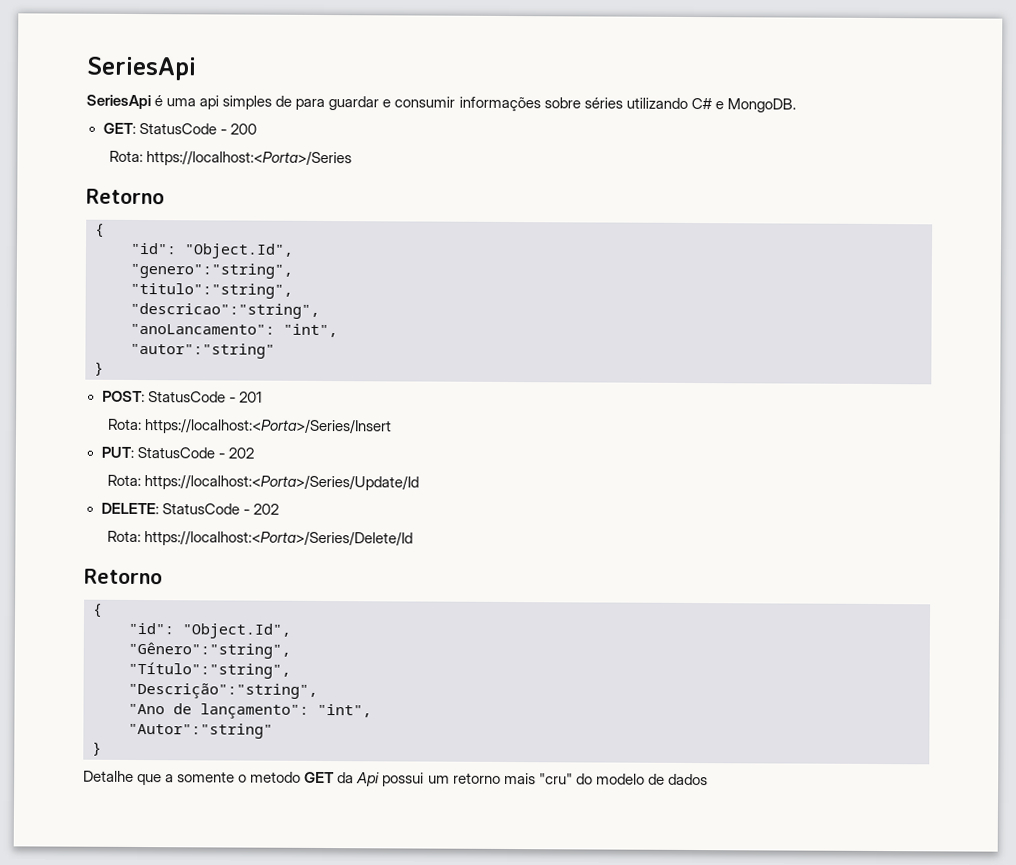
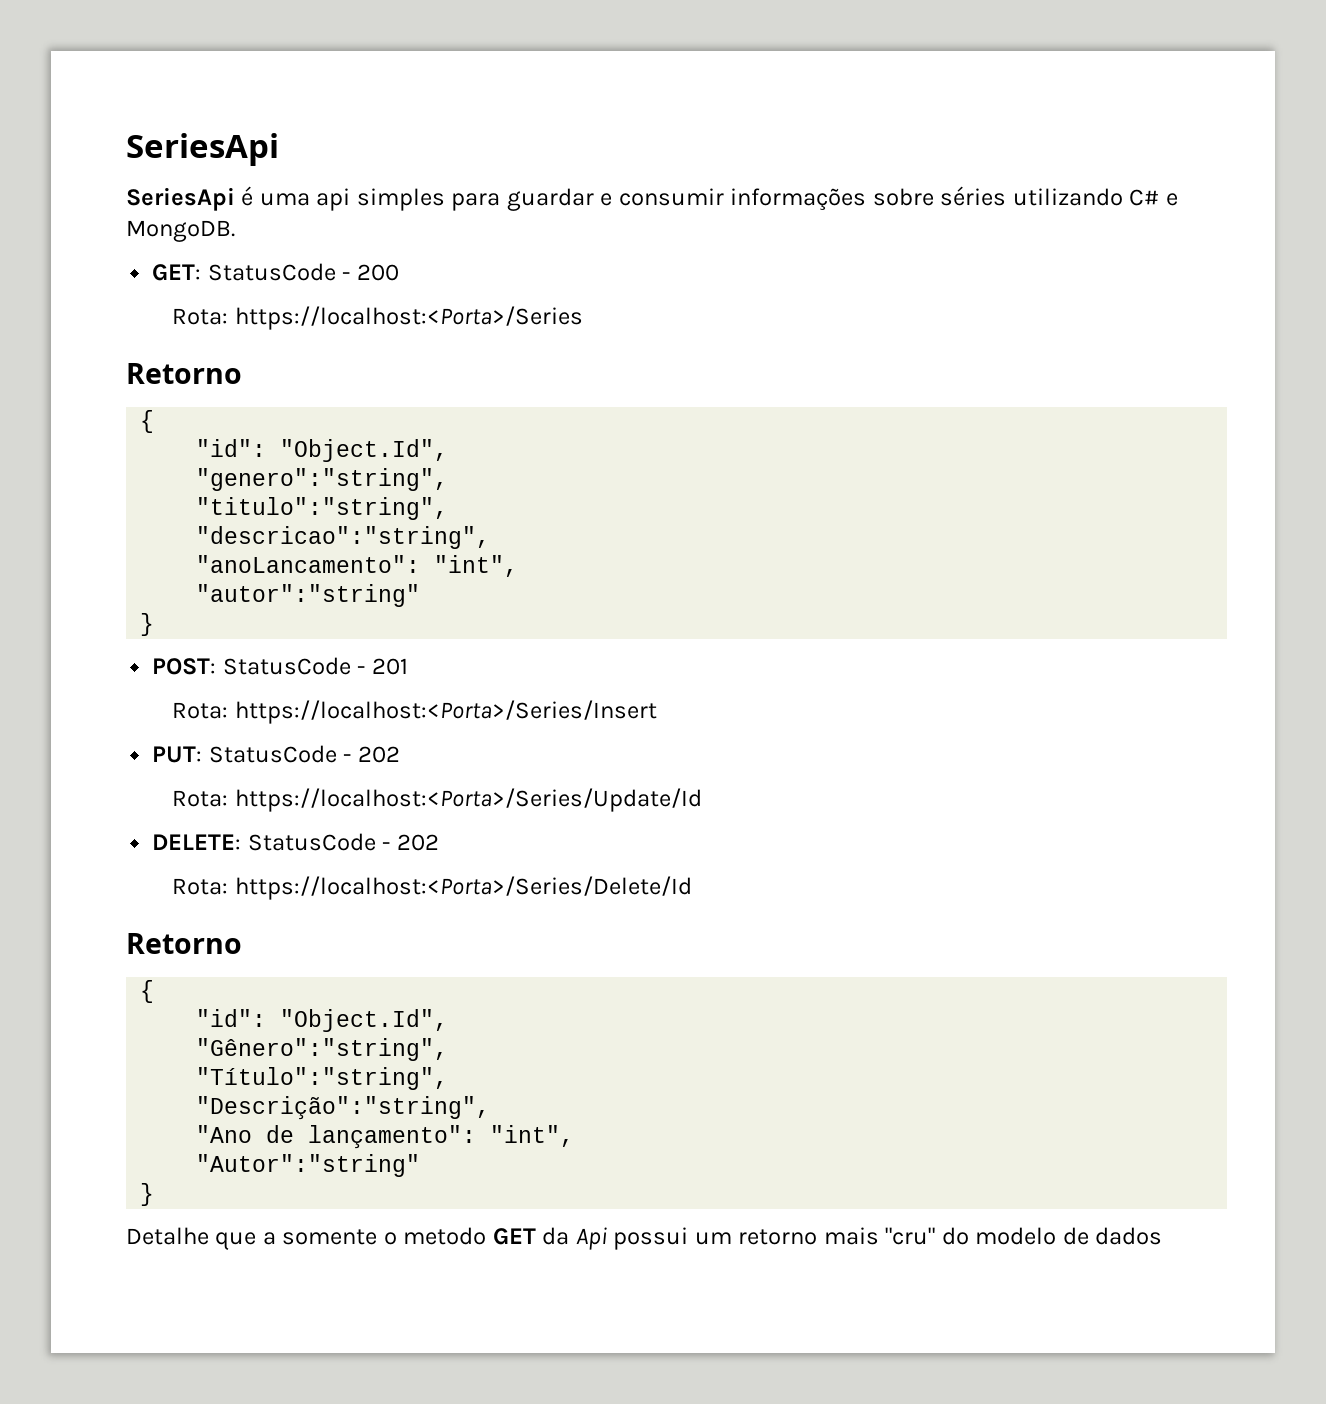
- SeriesApi é uma api simples de para guardar e consumir informações sobre séries utilizando C# e MongoDB.
+ SeriesApi é uma api simples para guardar e consumir informações sobre séries utilizando C# e MongoDB.

